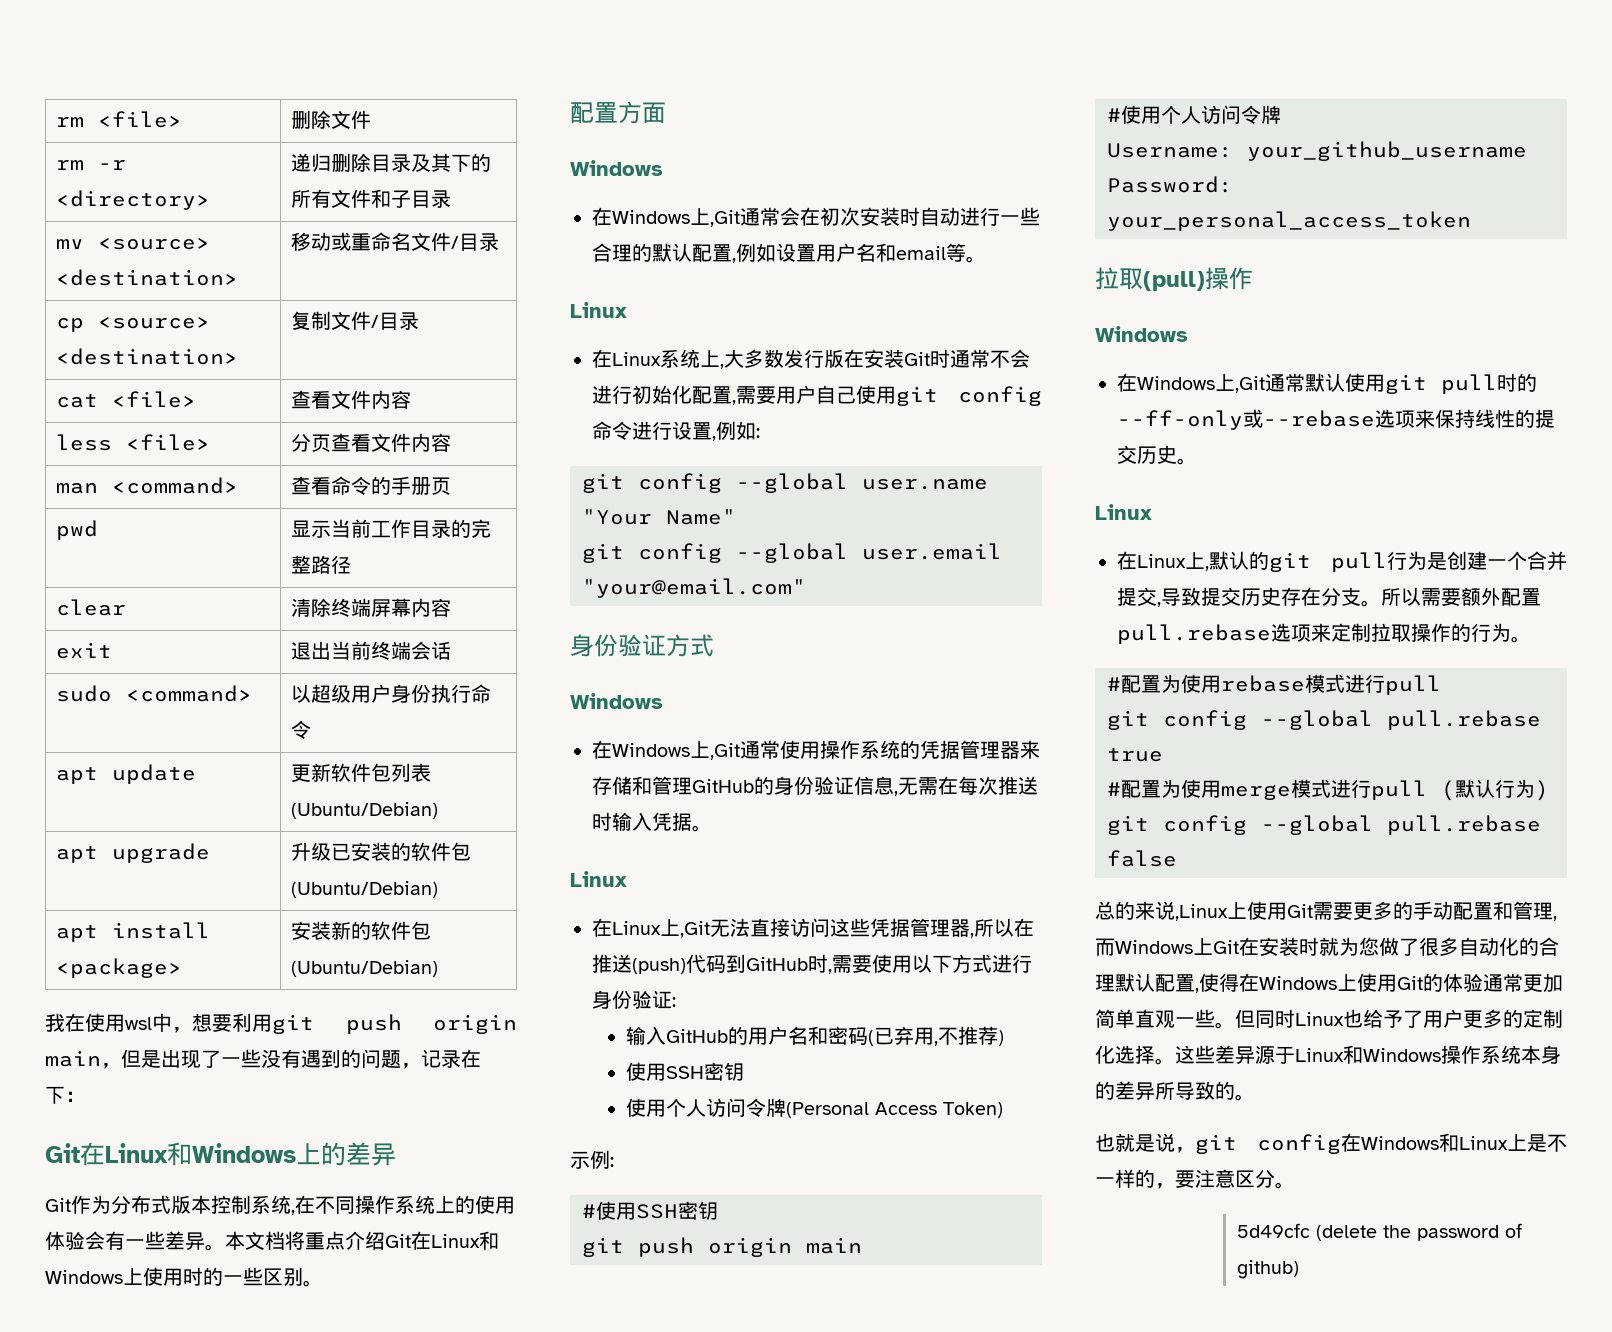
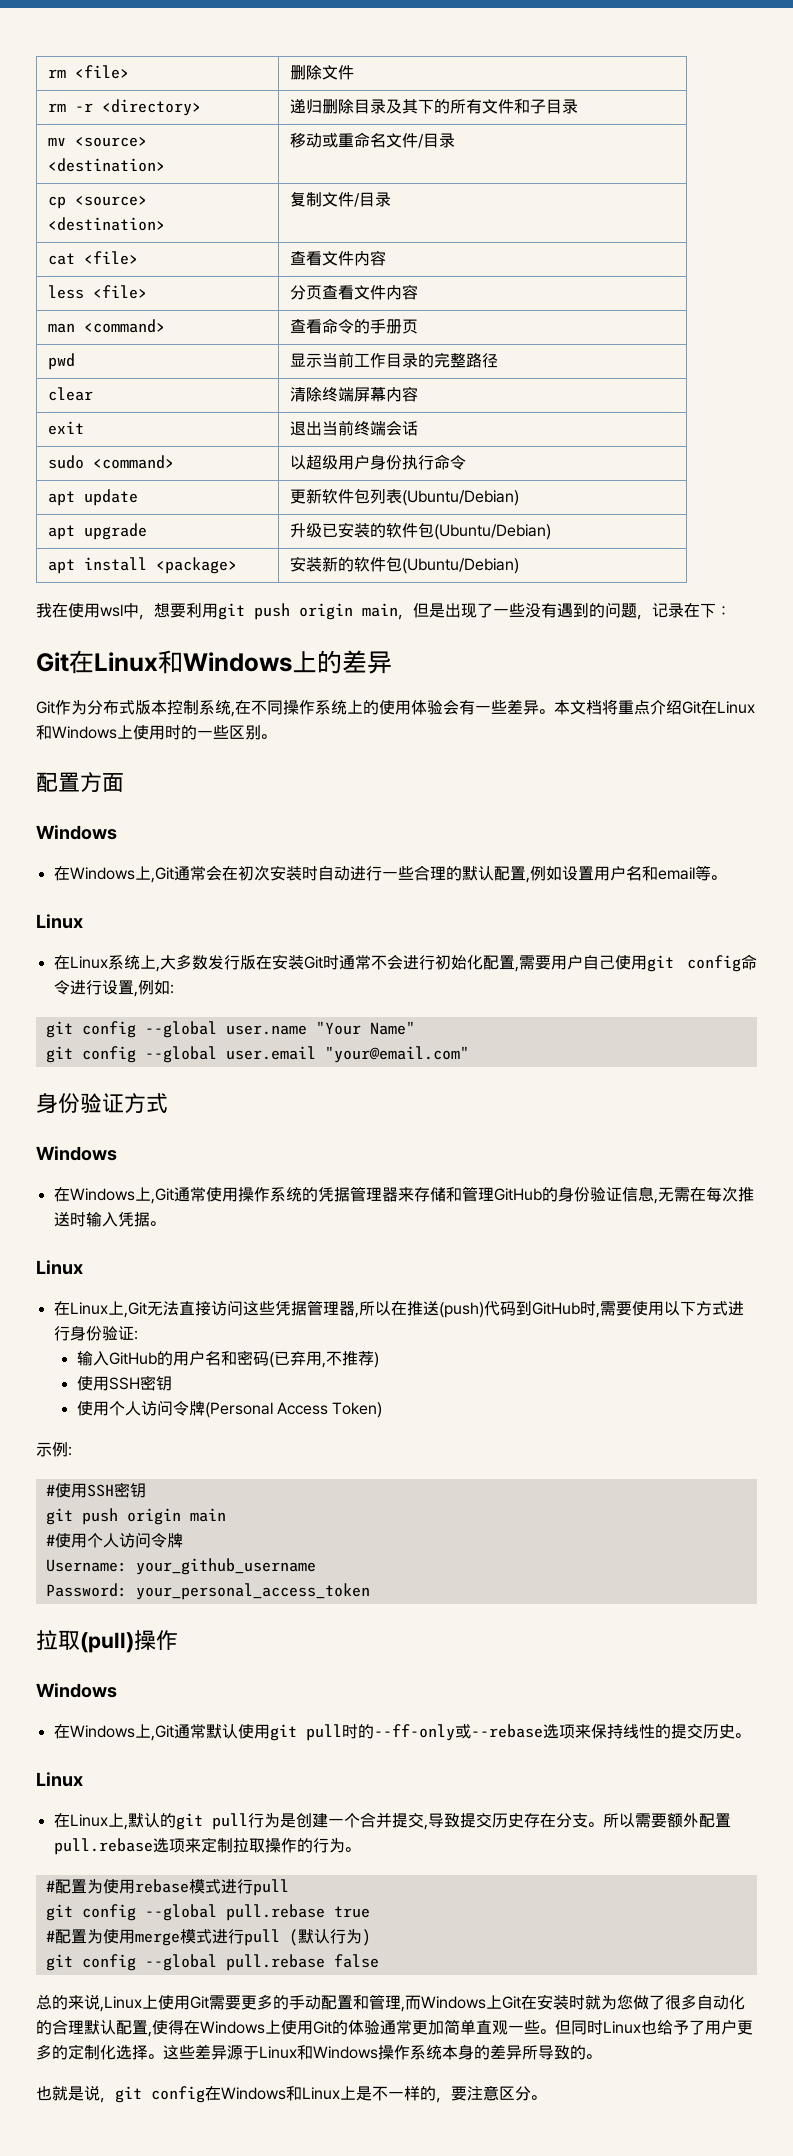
- 5d49cfc (delete the password of github)

